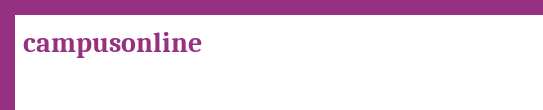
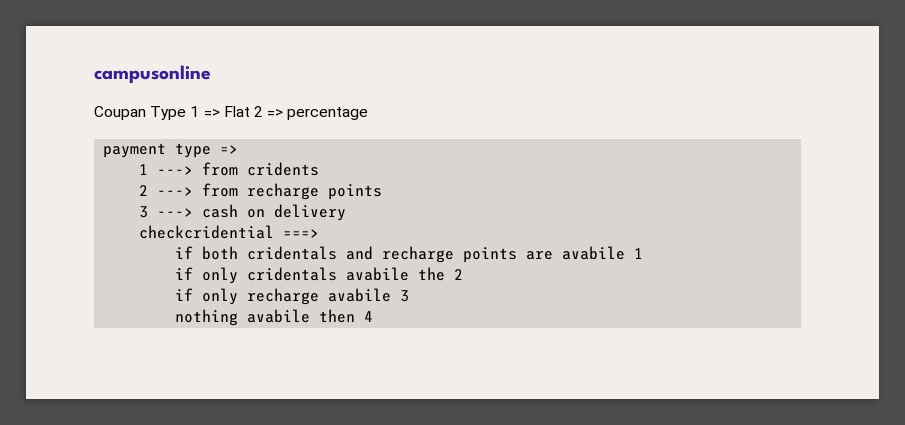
+ Coupan Type 1 => Flat 2 => percentage
+ payment type =>
+ 1 ---> from cridents
+ 2 ---> from recharge points
+ 3 ---> cash on delivery
+ checkcridential ===>
+ if both cridentals and recharge points are avabile 1
+ if only cridentals avabile the 2
+ if only recharge avabile 3
+ nothing avabile then 4

